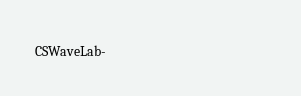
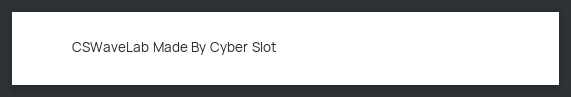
- CSWaveLab-
+ CSWaveLab Made By Cyber Slot

